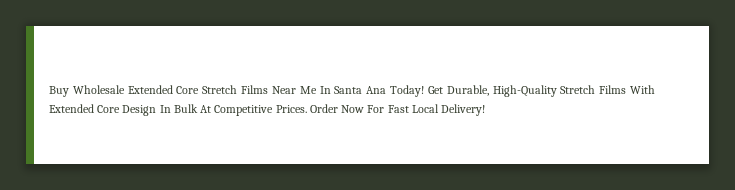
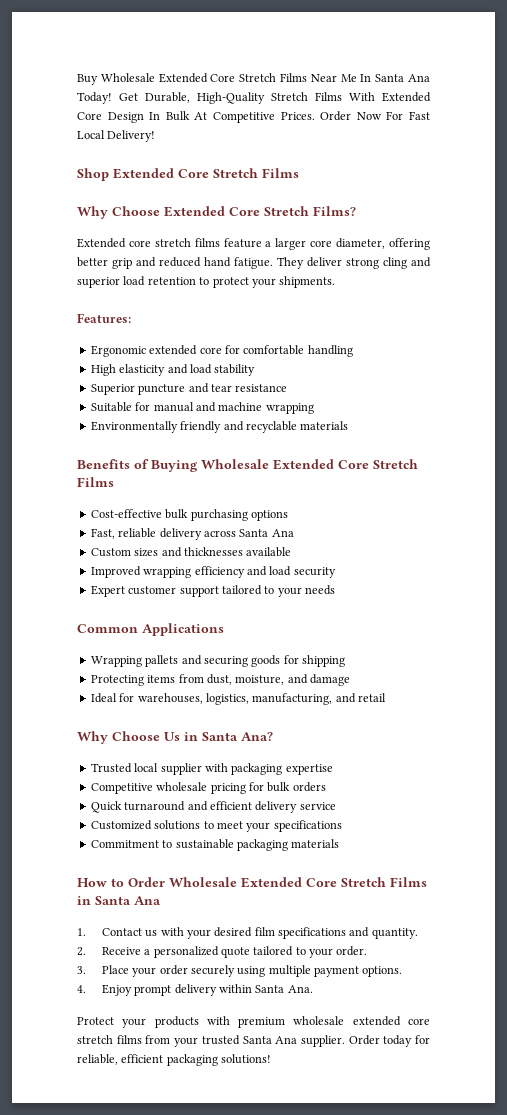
+ Shop Extended Core Stretch Films
+ Why Choose Extended Core Stretch Films?
+ Extended core stretch films feature a larger core diameter, offering better grip and reduced hand fatigue. They deliver strong cling and superior load retention to protect your shipments.
+ Features:
+ Ergonomic extended core for comfortable handling
+ High elasticity and load stability
+ Superior puncture and tear resistance
+ Suitable for manual and machine wrapping
+ Environmentally friendly and recyclable materials
+ Benefits of Buying Wholesale Extended Core Stretch Films
+ Cost-effective bulk purchasing options
+ Fast, reliable delivery across Santa Ana
+ Custom sizes and thicknesses available
+ Improved wrapping efficiency and load security
+ Expert customer support tailored to your needs
+ Common Applications
+ Wrapping pallets and securing goods for shipping
+ Protecting items from dust, moisture, and damage
+ Ideal for warehouses, logistics, manufacturing, and retail
+ Why Choose Us in Santa Ana?
+ Trusted local supplier with packaging expertise
+ Competitive wholesale pricing for bulk orders
+ Quick turnaround and efficient delivery service
+ Customized solutions to meet your specifications
+ Commitment to sustainable packaging materials
+ How to Order Wholesale Extended Core Stretch Films in Santa Ana
+ 1. Contact us with your desired film specifications and quantity.
+ 2. Receive a personalized quote tailored to your order.
+ 3. Place your order securely using multiple payment options.
+ 4. Enjoy prompt delivery within Santa Ana.
+ Protect your products with premium wholesale extended core stretch films from your trusted Santa Ana supplier. Order today for reliable, efficient packaging solutions!

